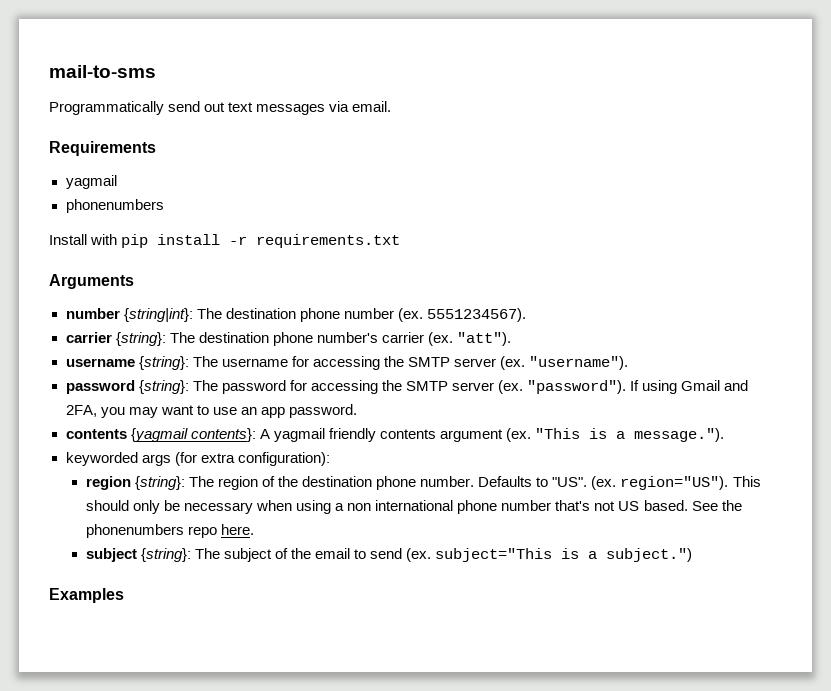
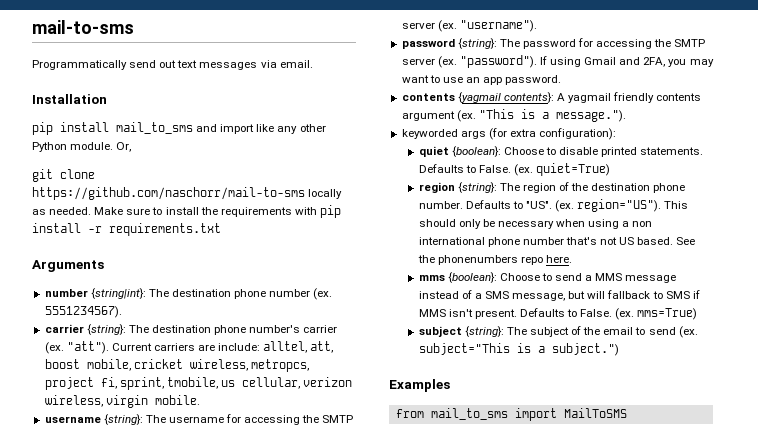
- Requirements
- yagmail
- phonenumbers
- Install with pip install -r requirements.txt
+ Installation
+ pip install mail_to_sms and import like any other Python module. Or,
+ git clone https://github.com/naschorr/mail-to-sms locally as needed. Make sure to install the requirements with pip install -r requirements.txt
+ Current carriers are include: alltel, att, boost mobile, cricket wireless, metropcs, project fi, sprint, tmobile, us cellular, verizon wireless, virgin mobile.
+ quiet {boolean}: Choose to disable printed statements. Defaults to False. (ex. quiet=True)
+ mms {boolean}: Choose to send a MMS message instead of a SMS message, but will fallback to SMS if MMS isn't present. Defaults to False. (ex. mms=True)
+ from mail_to_sms import MailToSMS

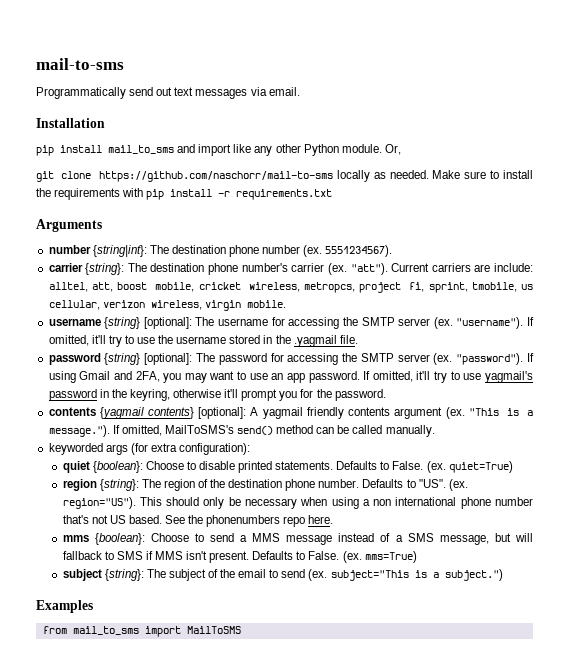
- username {string}: The username for accessing the SMTP server (ex.
+ username {string} [optional]: The username for accessing the SMTP server (ex.
- "username").
- password {string}: The password for accessing the SMTP server (ex.
+ "username"). If omitted, it'll try to use the username stored in the .yagmail file.
+ password {string} [optional]: The password for accessing the SMTP server (ex.
+ If omitted, it'll try to use yagmail's password in the keyring, otherwise it'll prompt you for the password.
- contents {yagmail contents}: A yagmail friendly contents argument (ex.
+ contents {yagmail contents} [optional]: A yagmail friendly contents argument (ex.
- "This is a message.").
+ "This is a message."). If omitted, MailToSMS's send() method can be called manually.

